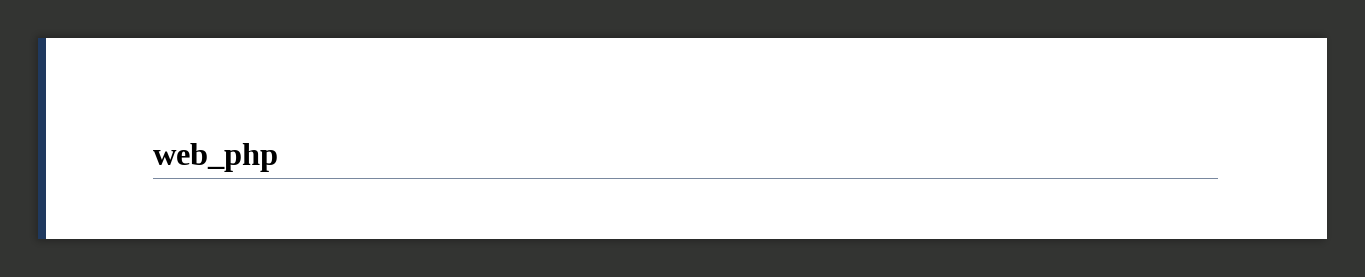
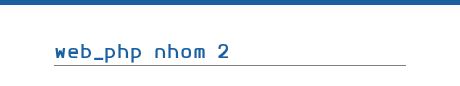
- web_php
+ web_php nhom 2

